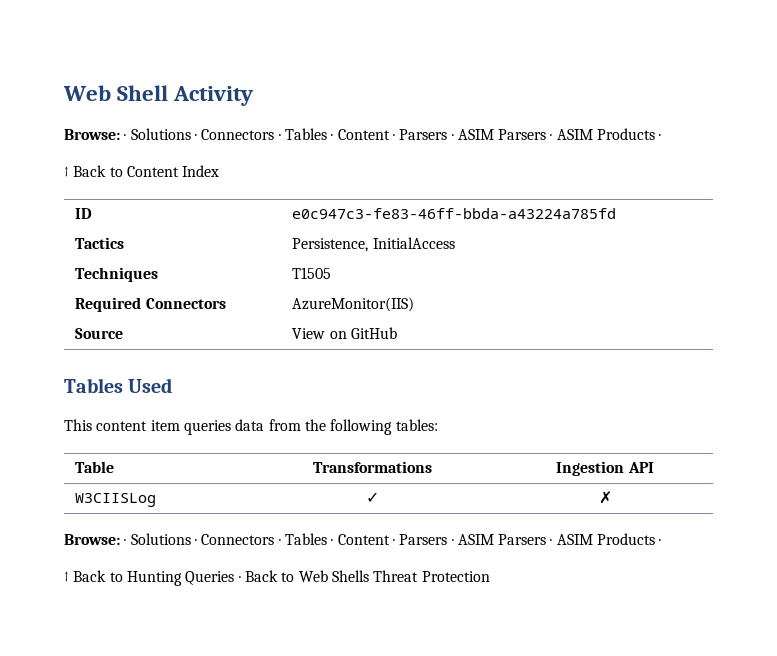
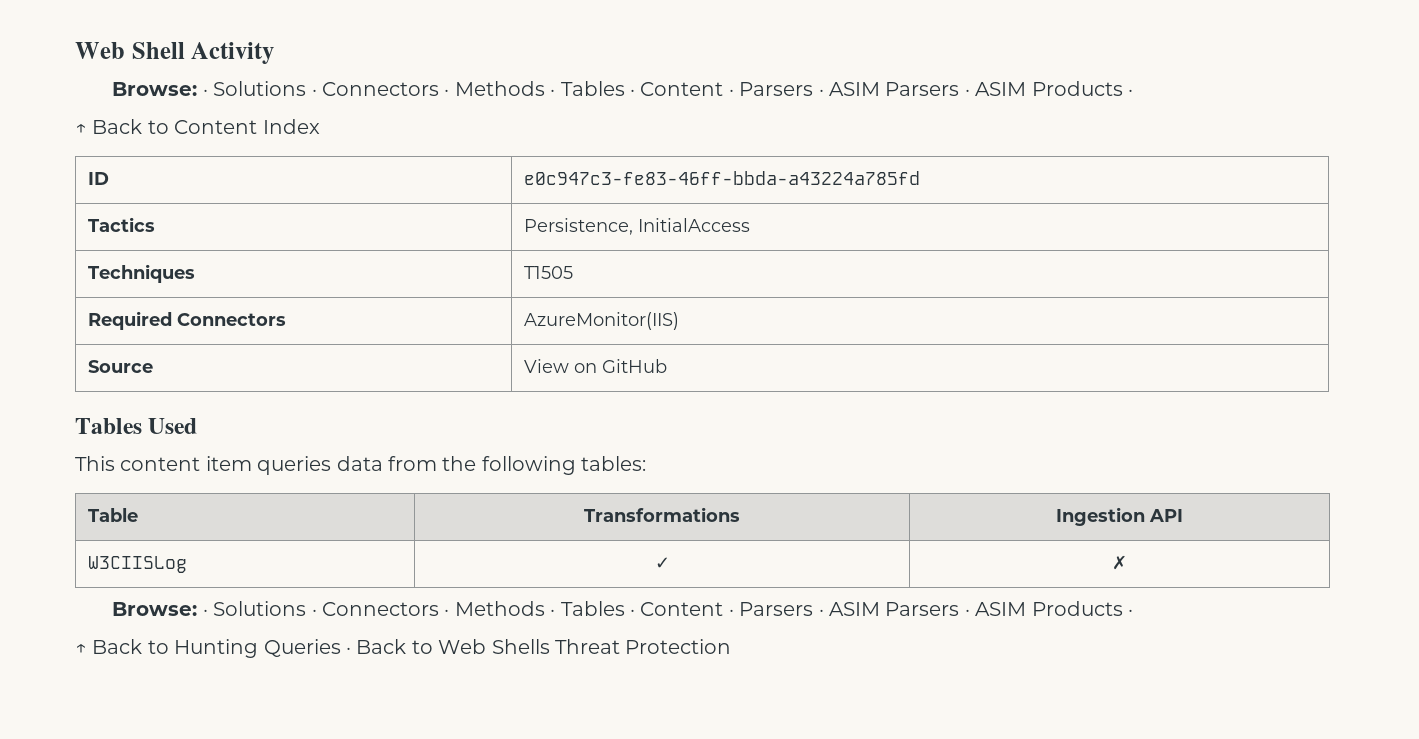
  Web Shell Activity
- Browse: · Solutions · Connectors · Tables · Content · Parsers · ASIM Parsers · ASIM Products ·
+ Browse: · Solutions · Connectors · Methods · Tables · Content · Parsers · ASIM Parsers · ASIM Products ·
  W3CIISLog | ✓ | ✗
- Browse: · Solutions · Connectors · Tables · Content · Parsers · ASIM Parsers · ASIM Products ·
+ Browse: · Solutions · Connectors · Methods · Tables · Content · Parsers · ASIM Parsers · ASIM Products ·

